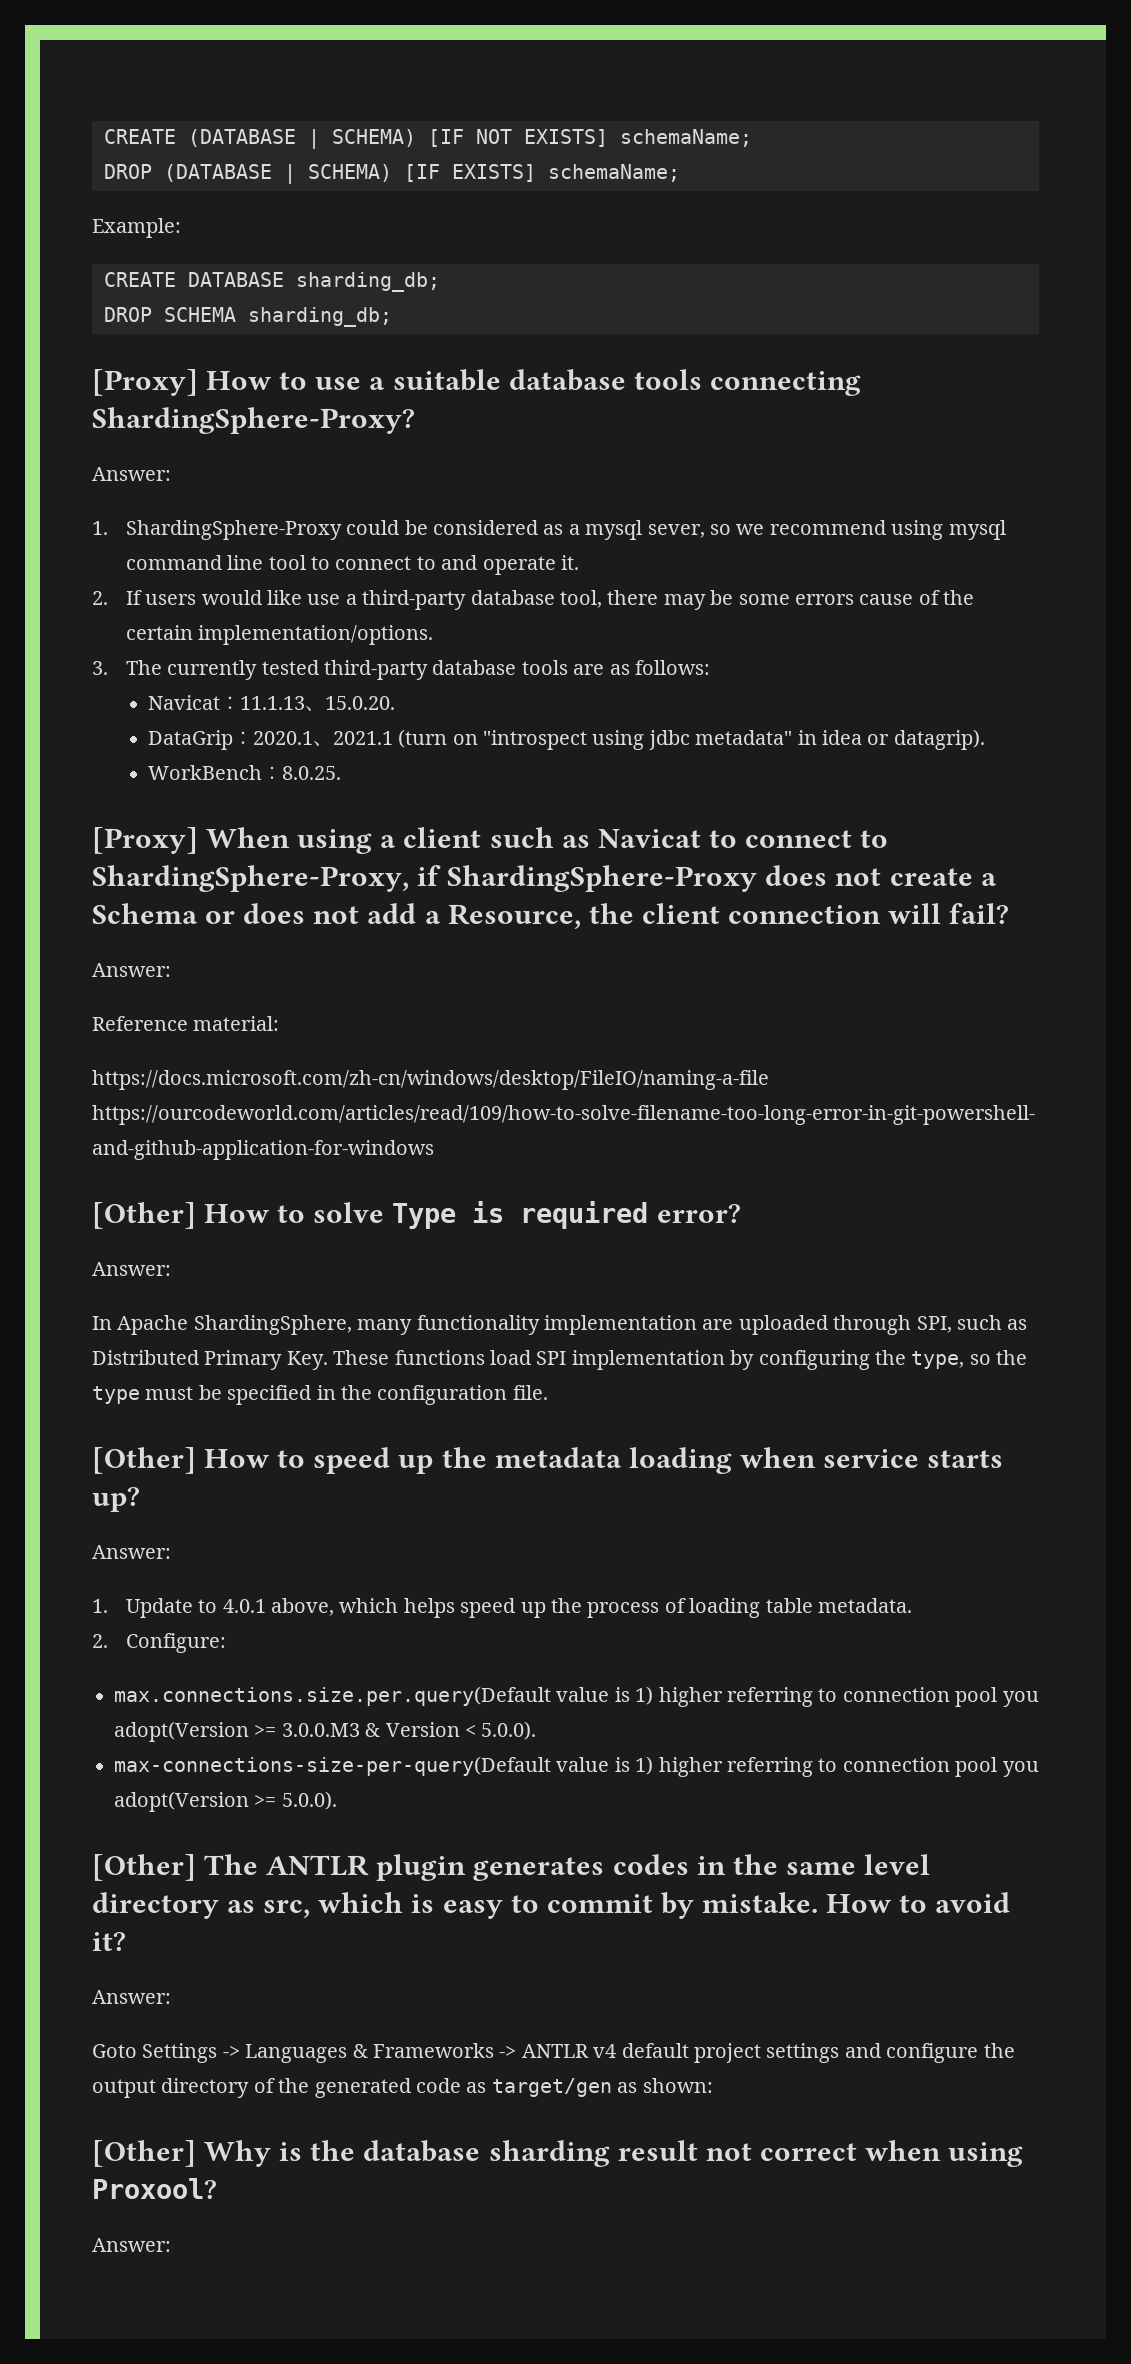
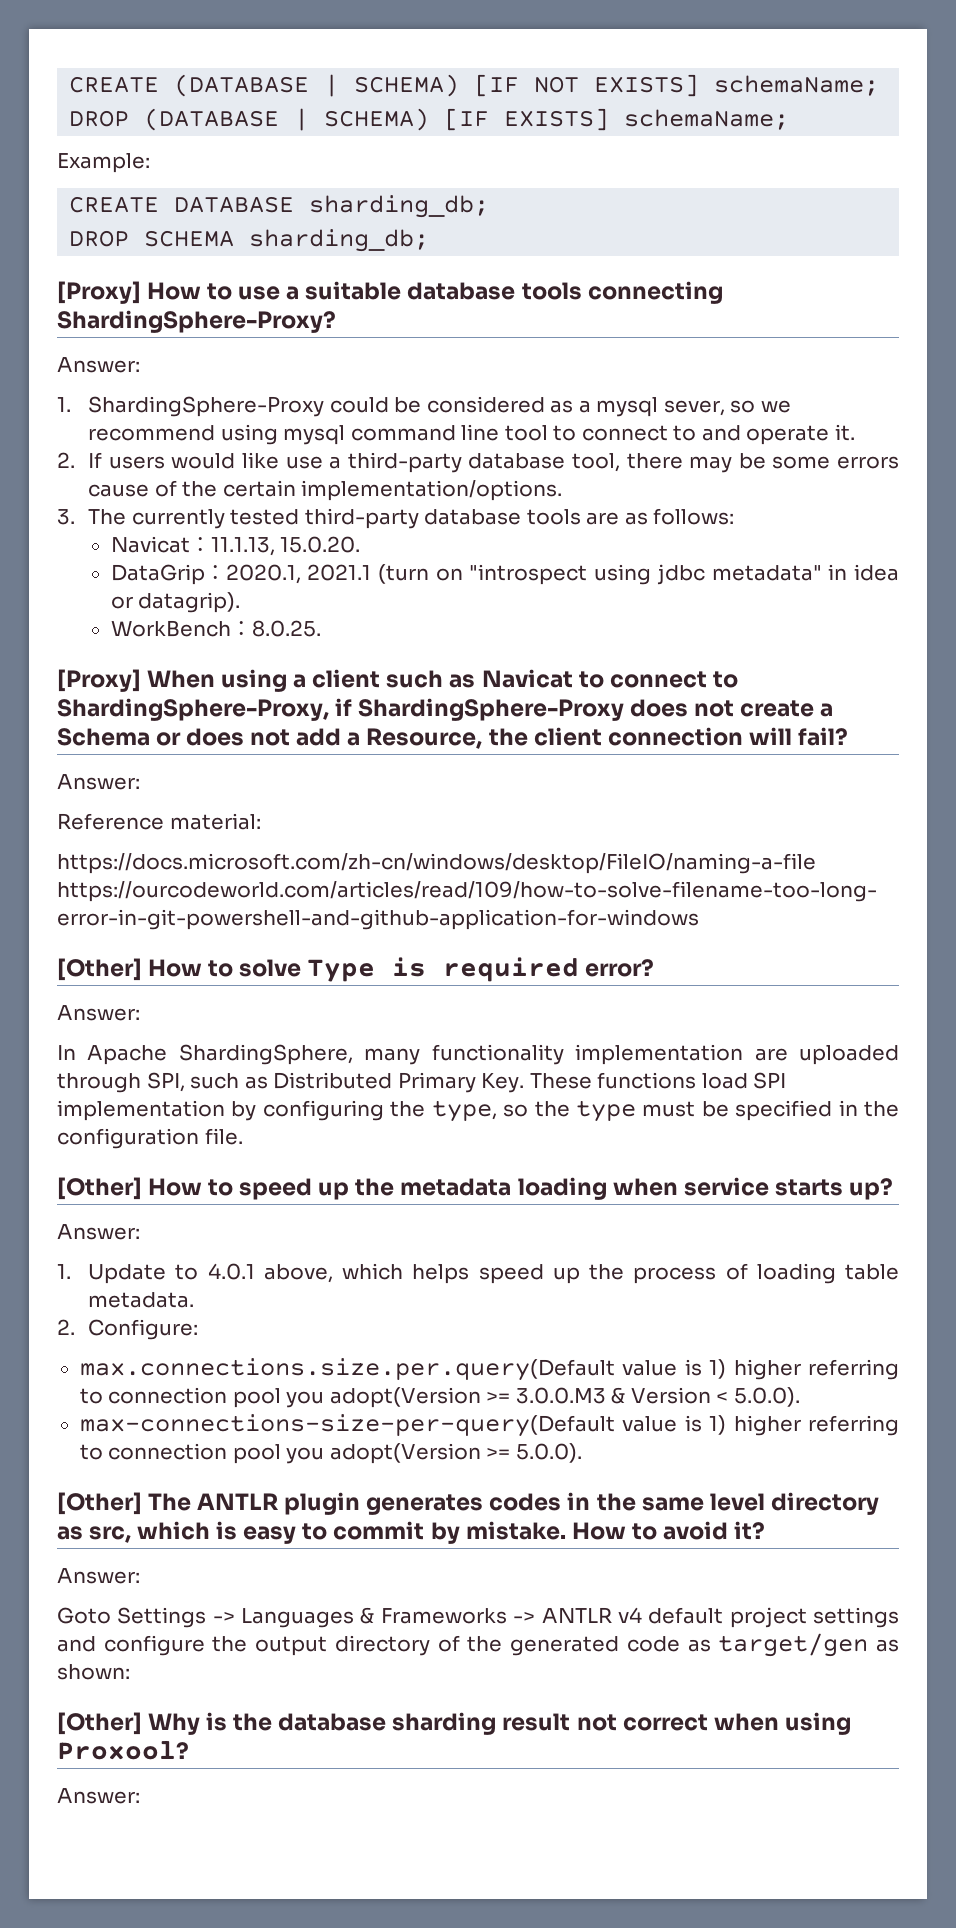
- Navicat：11.1.13、15.0.20.
+ Navicat：11.1.13, 15.0.20.
- DataGrip：2020.1、2021.1 (turn on "introspect using jdbc metadata" in idea or datagrip).
+ DataGrip：2020.1, 2021.1 (turn on "introspect using jdbc metadata" in idea or datagrip).

